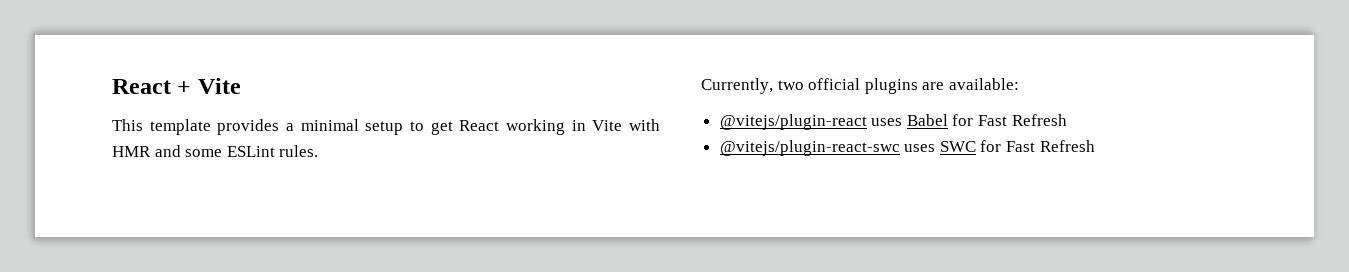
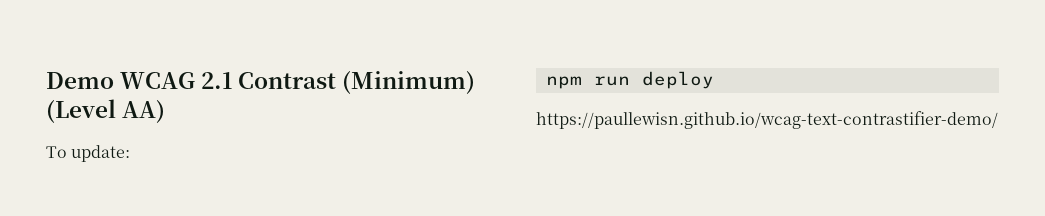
- React + Vite
- This template provides a minimal setup to get React working in Vite with HMR and some ESLint rules.
- Currently, two official plugins are available:
- @vitejs/plugin-react uses Babel for Fast Refresh
- @vitejs/plugin-react-swc uses SWC for Fast Refresh
+ Demo WCAG 2.1 Contrast (Minimum) (Level AA)
+ To update:
+ npm run deploy
+ https://paullewisn.github.io/wcag-text-contrastifier-demo/

